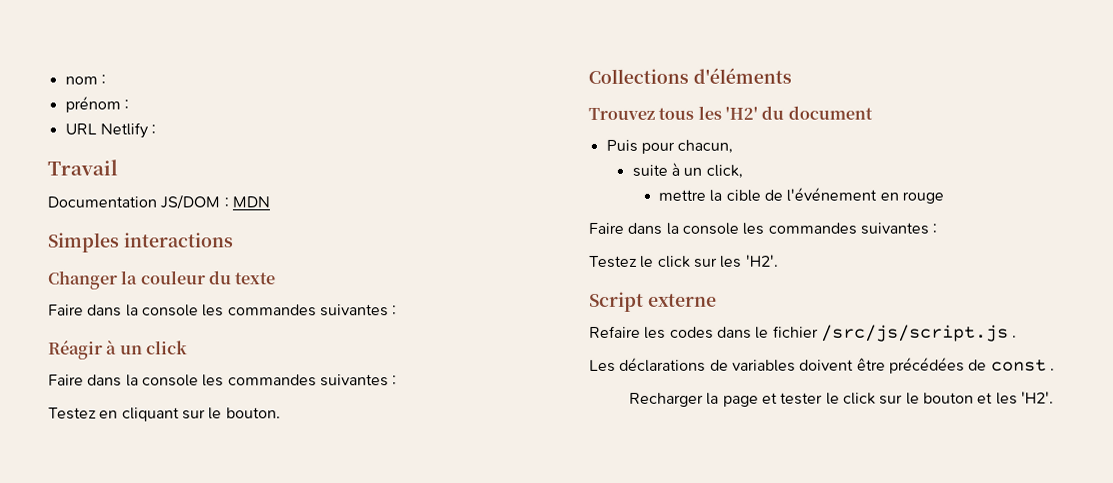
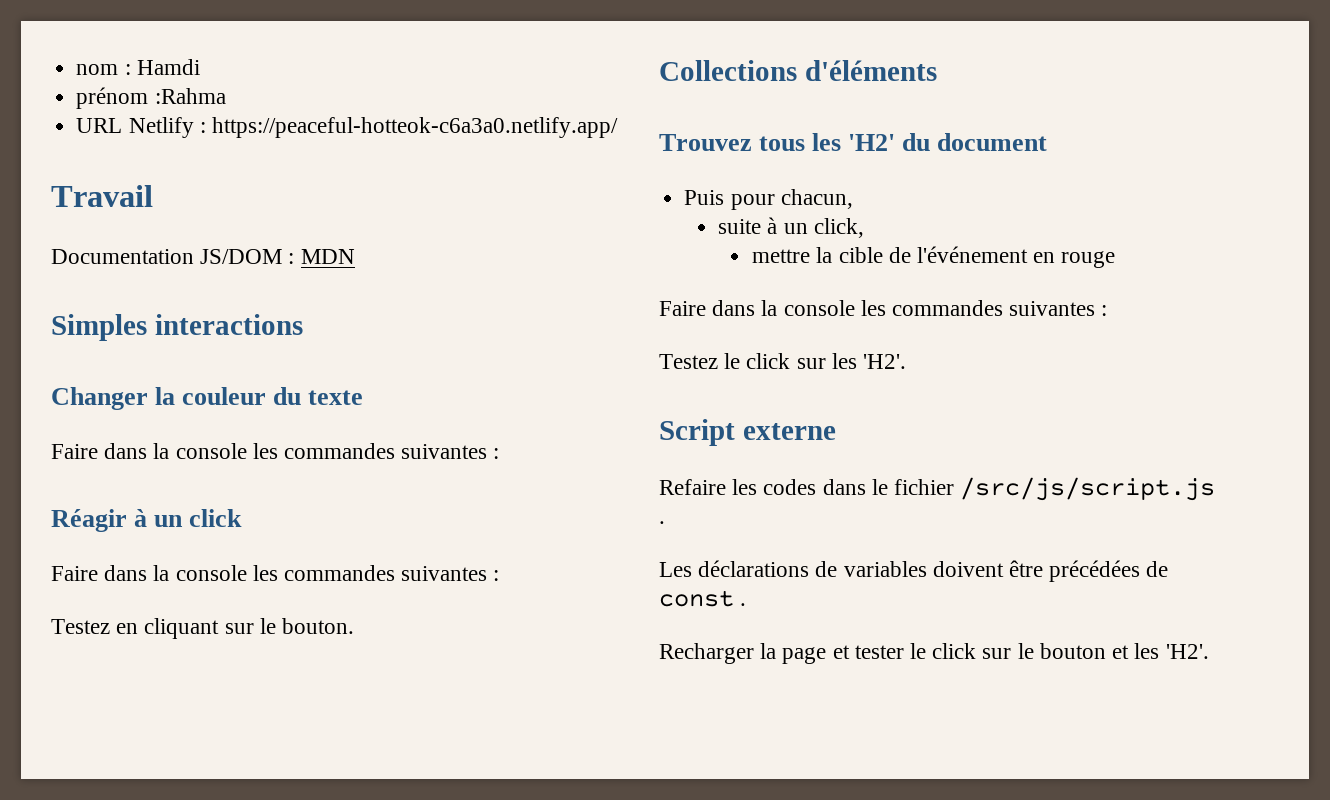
- nom :
+ nom : Hamdi
- prénom :
+ prénom :Rahma
- URL Netlify :
+ URL Netlify : https://peaceful-hotteok-c6a3a0.netlify.app/

